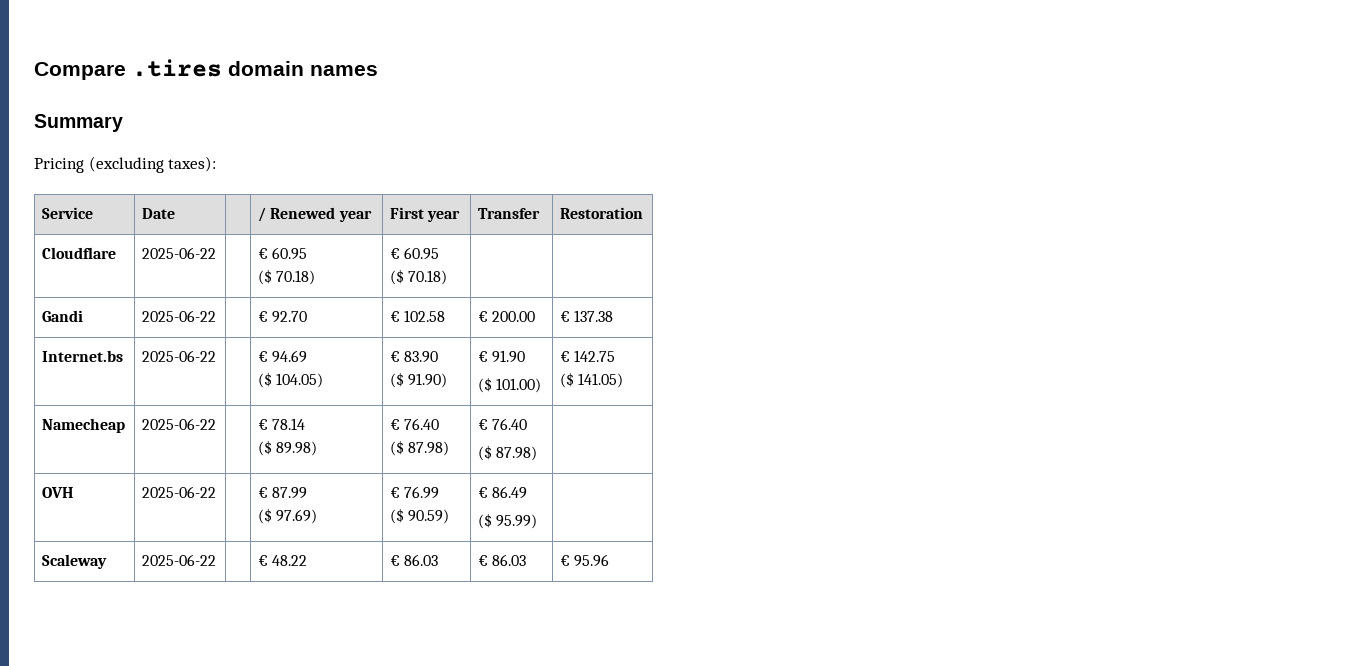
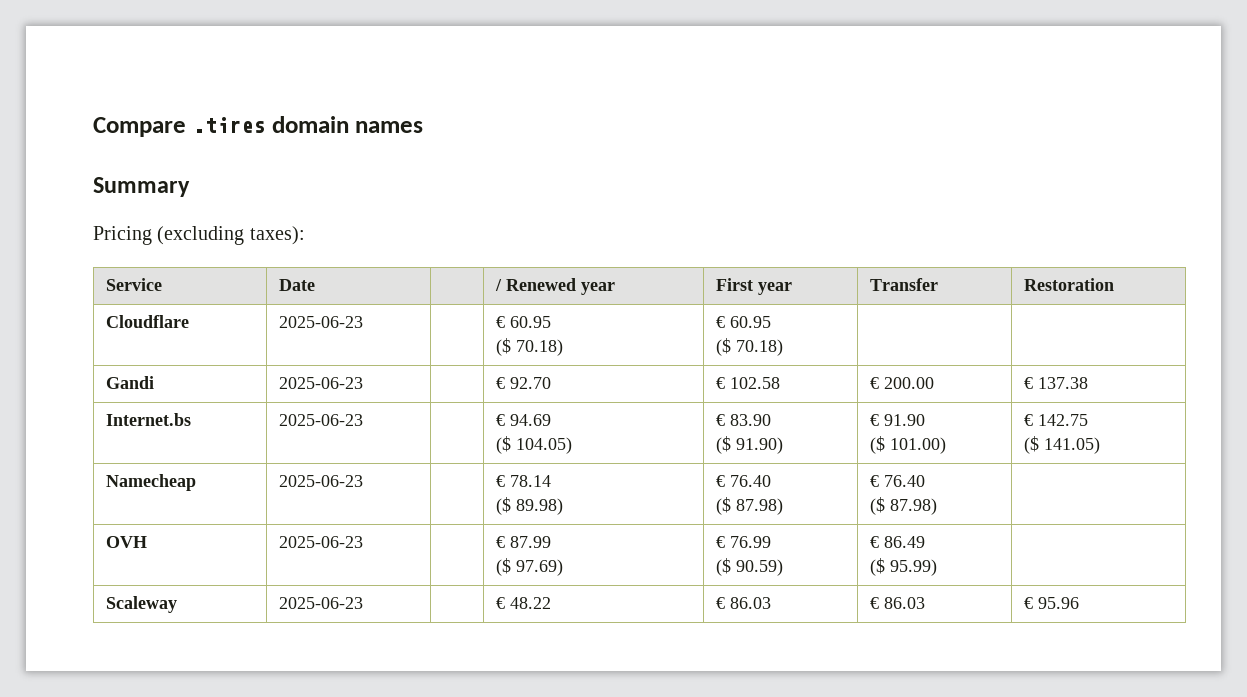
- Cloudflare | 2025-06-22 | | € 60.95
+ Cloudflare | 2025-06-23 | | € 60.95
- Gandi | 2025-06-22 | | € 92.70 | € 102.58 | € 200.00 | € 137.38
+ Gandi | 2025-06-23 | | € 92.70 | € 102.58 | € 200.00 | € 137.38
- Internet.bs | 2025-06-22 | | € 94.69
+ Internet.bs | 2025-06-23 | | € 94.69
- Namecheap | 2025-06-22 | | € 78.14
+ Namecheap | 2025-06-23 | | € 78.14
- OVH | 2025-06-22 | | € 87.99
+ OVH | 2025-06-23 | | € 87.99
- Scaleway | 2025-06-22 | | € 48.22 | € 86.03 | € 86.03 | € 95.96
+ Scaleway | 2025-06-23 | | € 48.22 | € 86.03 | € 86.03 | € 95.96

